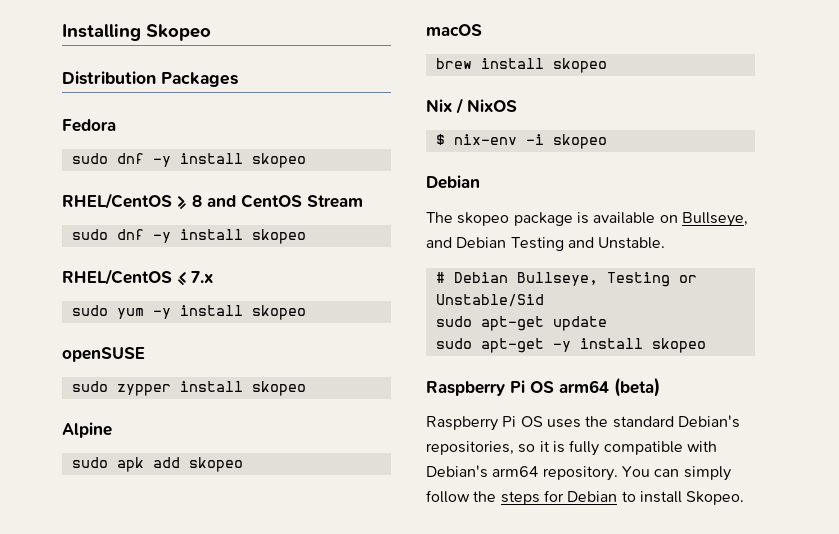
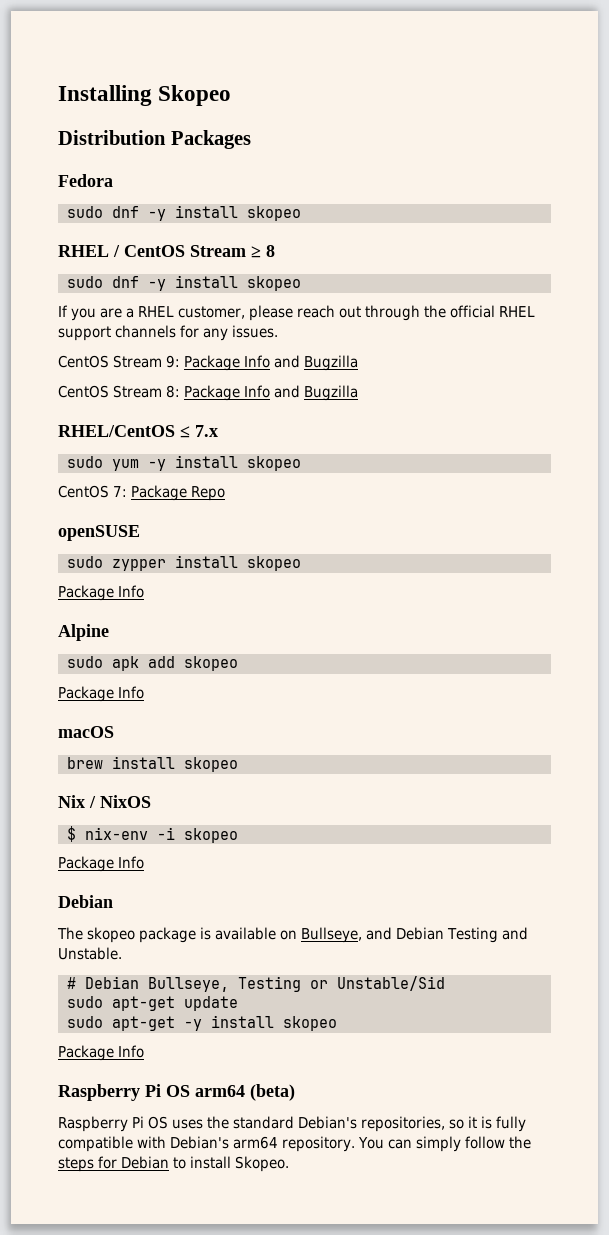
- RHEL/CentOS ≥ 8 and CentOS Stream
+ RHEL / CentOS Stream ≥ 8
  sudo dnf -y install skopeo
+ If you are a RHEL customer, please reach out through the official RHEL support channels for any issues.
+ CentOS Stream 9: Package Info and Bugzilla
+ CentOS Stream 8: Package Info and Bugzilla
+ CentOS 7: Package Repo
  sudo zypper install skopeo
+ Package Info
  sudo apk add skopeo
+ Package Info
  $ nix-env -i skopeo
+ Package Info
  sudo apt-get -y install skopeo
+ Package Info

